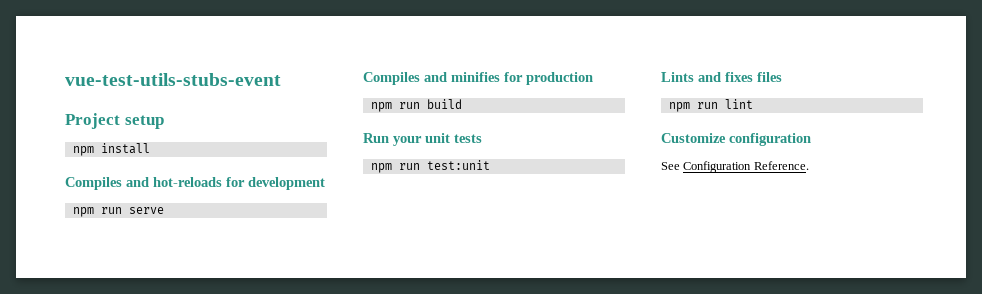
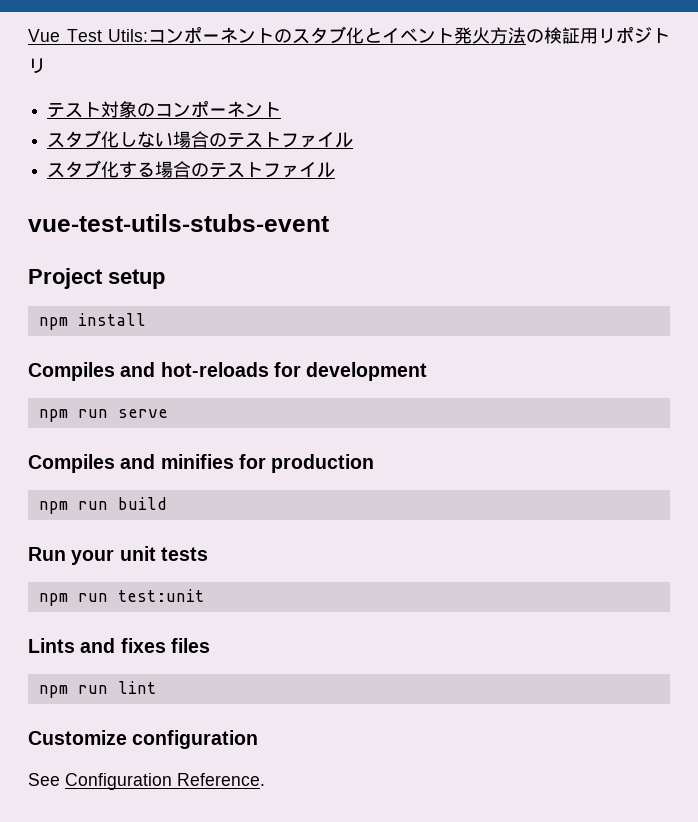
+ Vue Test Utils:コンポーネントのスタブ化とイベント発火方法の検証用リポジトリ
+ テスト対象のコンポーネント
+ スタブ化しない場合のテストファイル
+ スタブ化する場合のテストファイル

